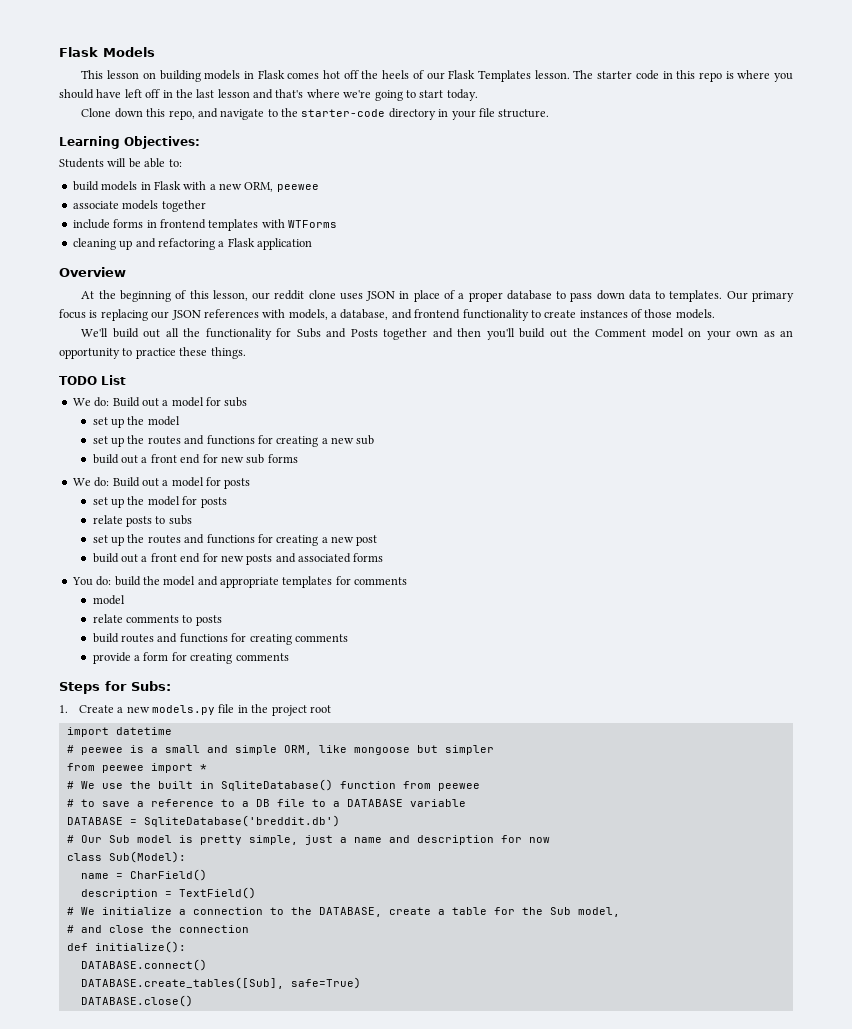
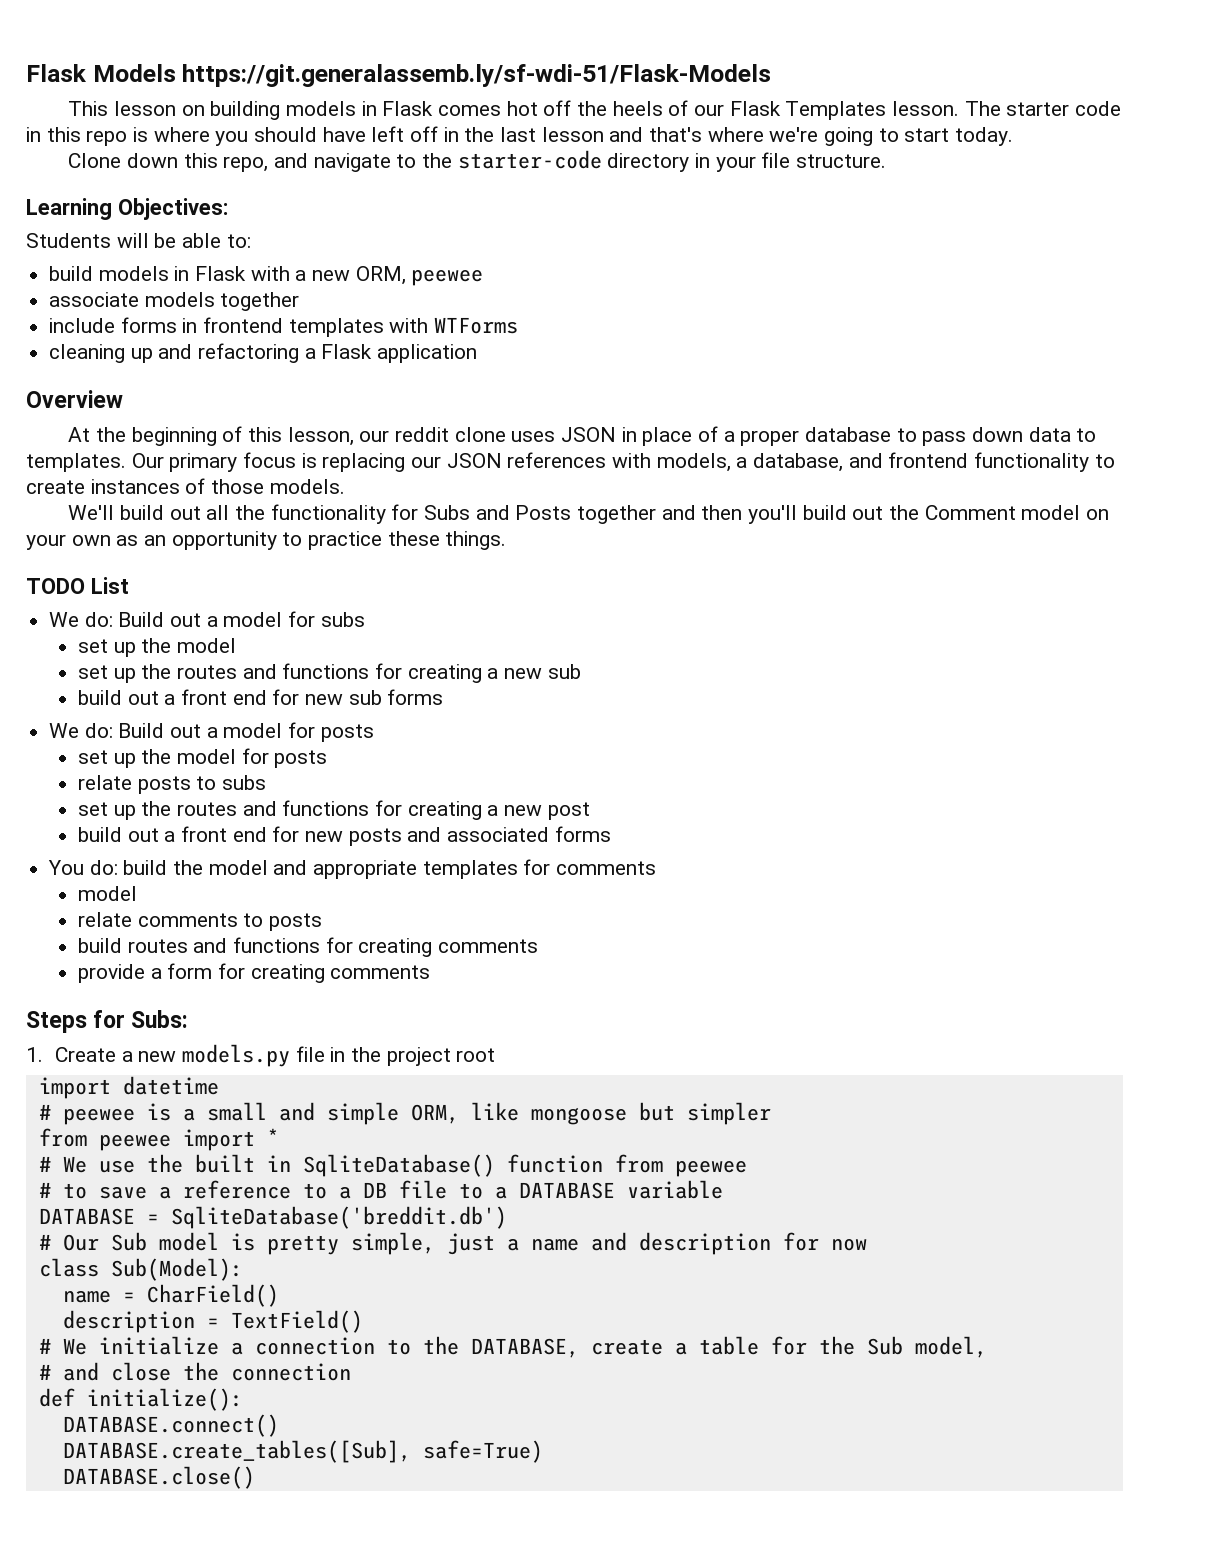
- Flask Models
+ Flask Models https://git.generalassemb.ly/sf-wdi-51/Flask-Models

